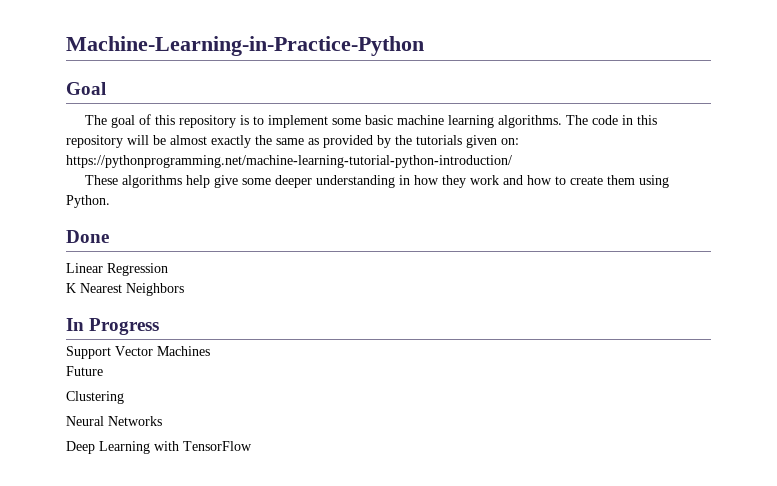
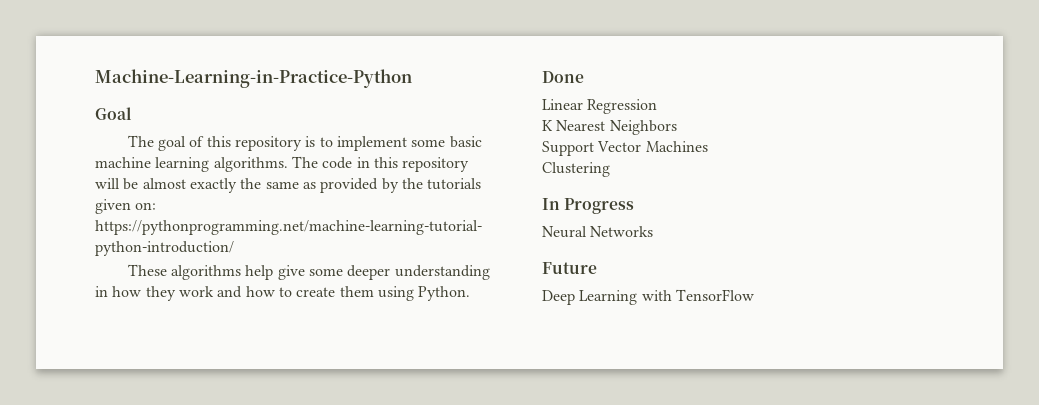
- In Progress
- Future
  Clustering
+ In Progress
+ Future

